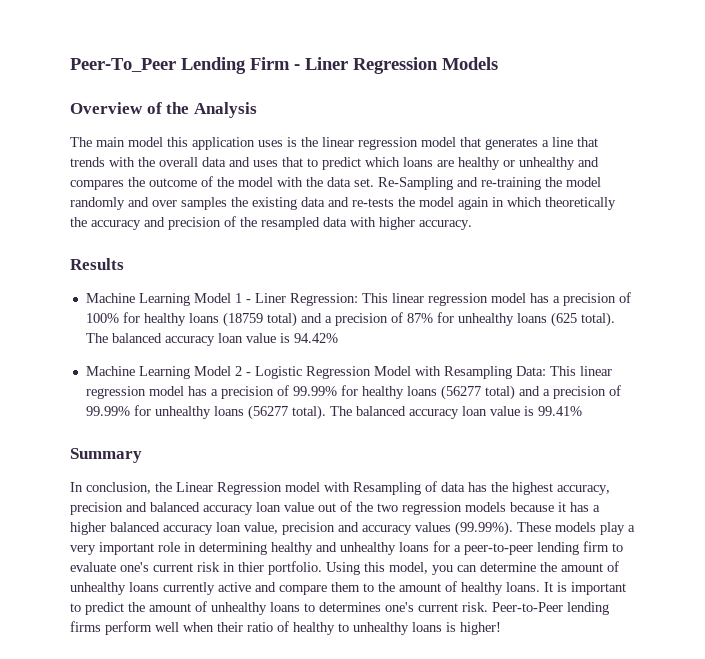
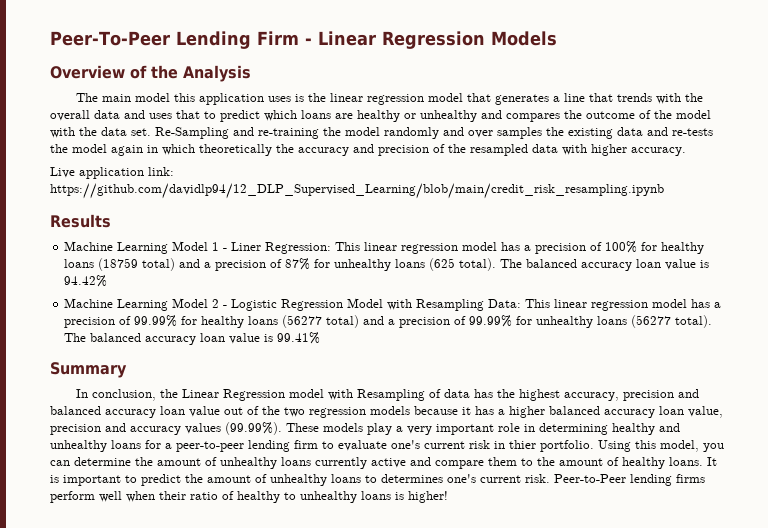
- Peer-To_Peer Lending Firm - Liner Regression Models
+ Peer-To-Peer Lending Firm - Linear Regression Models
+ Live application link: https://github.com/davidlp94/12_DLP_Supervised_Learning/blob/main/credit_risk_resampling.ipynb

